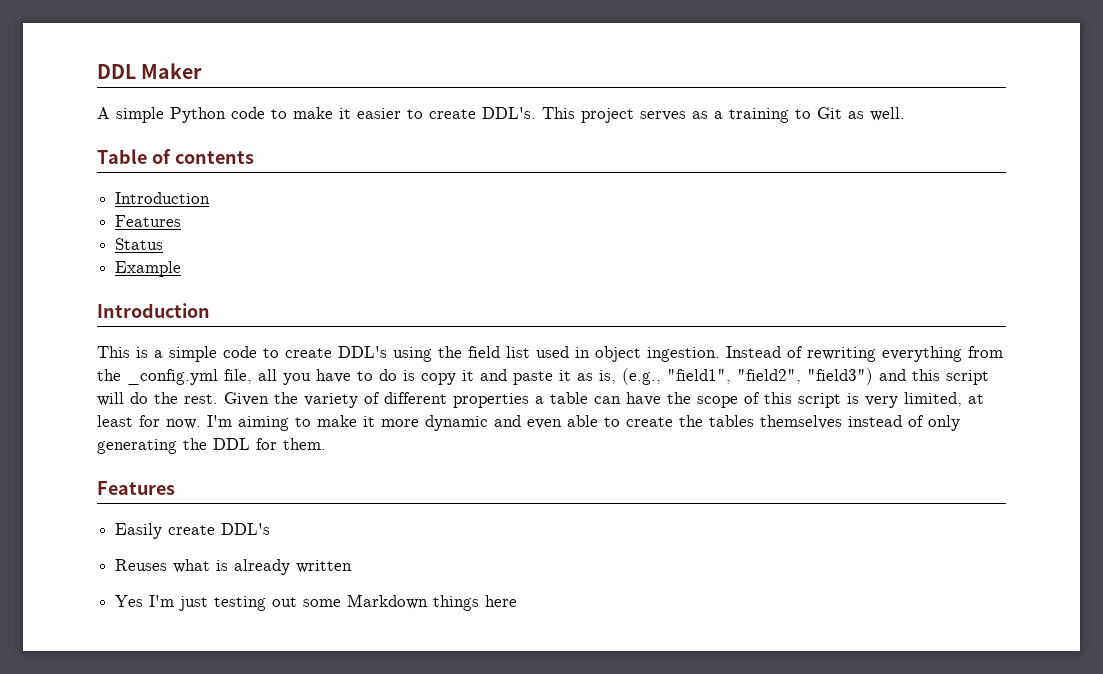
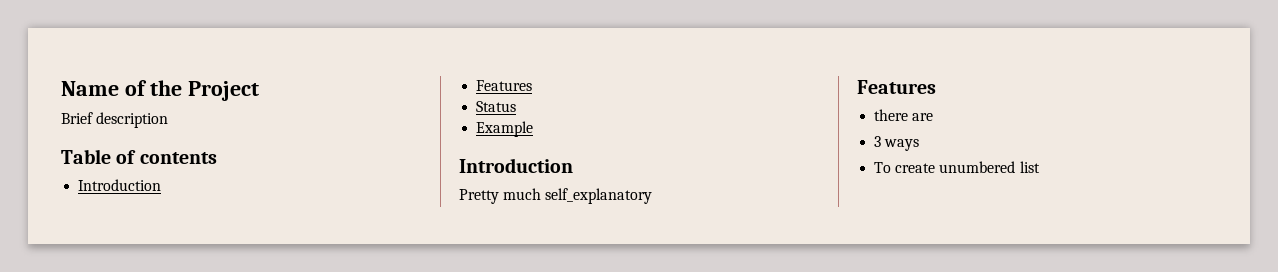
- DDL Maker
- A simple Python code to make it easier to create DDL's. This project serves as a training to Git as well.
+ Name of the Project
+ Brief description
- This is a simple code to create DDL's using the field list used in object ingestion. Instead of rewriting everything from the _config.yml file, all you have to do is copy it and paste it as is, (e.g., "field1", "field2", "field3") and this script will do the rest. Given the variety of different properties a table can have the scope of this script is very limited, at least for now. I'm aiming to make it more dynamic and even able to create the tables themselves instead of only generating the DDL for them.
+ Pretty much self_explanatory
  Features
- Easily create DDL's
- Reuses what is already written
- Yes I'm just testing out some Markdown things here
+ there are
+ 3 ways
+ To create unumbered list

